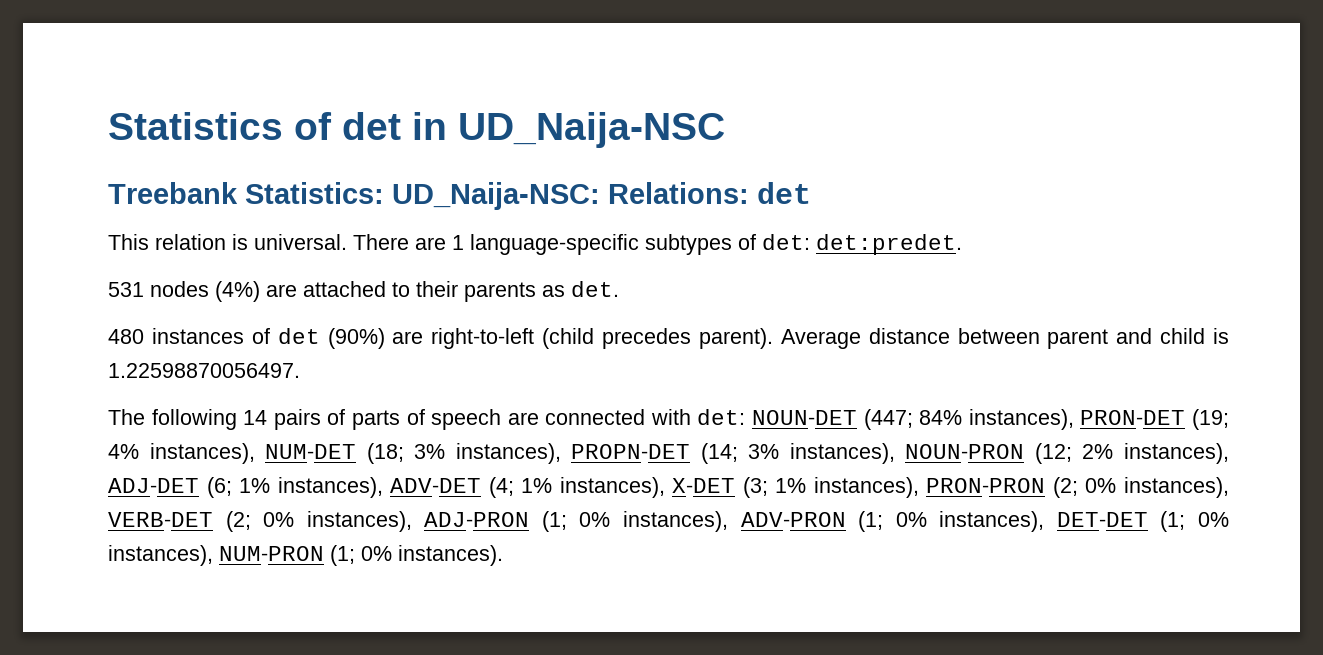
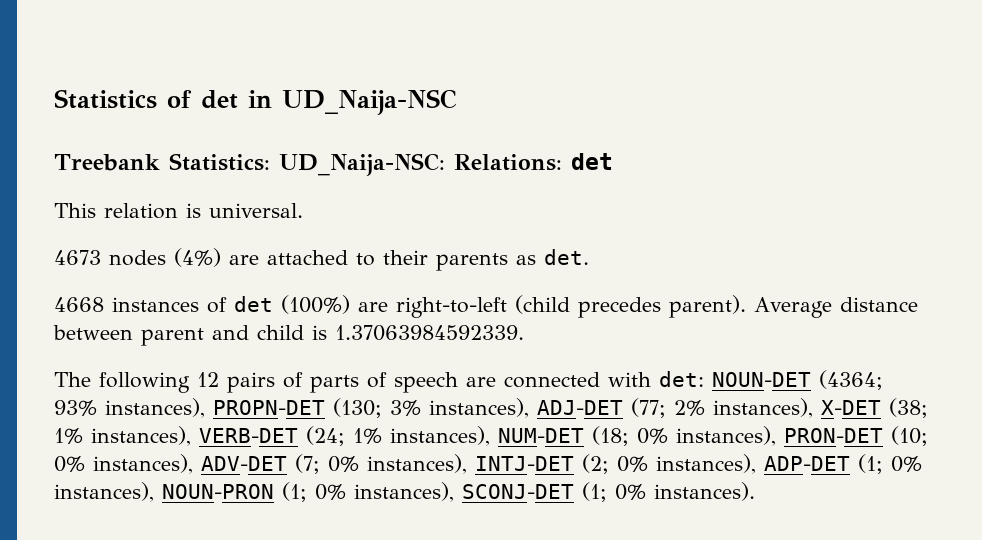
- This relation is universal. There are 1 language-specific subtypes of det: det:predet.
- 531 nodes (4%) are attached to their parents as det.
+ This relation is universal.
+ 4673 nodes (4%) are attached to their parents as det.
- 480 instances of det (90%) are right-to-left (child precedes parent).
+ 4668 instances of det (100%) are right-to-left (child precedes parent).
- Average distance between parent and child is 1.22598870056497.
+ Average distance between parent and child is 1.37063984592339.
- The following 14 pairs of parts of speech are connected with det: NOUN-DET (447; 84% instances), PRON-DET (19; 4% instances), NUM-DET (18; 3% instances), PROPN-DET (14; 3% instances), NOUN-PRON (12; 2% instances), ADJ-DET (6; 1% instances), ADV-DET (4; 1% instances), X-DET (3; 1% instances), PRON-PRON (2; 0% instances), VERB-DET (2; 0% instances), ADJ-PRON (1; 0% instances), ADV-PRON (1; 0% instances), DET-DET (1; 0% instances), NUM-PRON (1; 0% instances).
+ The following 12 pairs of parts of speech are connected with det: NOUN-DET (4364; 93% instances), PROPN-DET (130; 3% instances), ADJ-DET (77; 2% instances), X-DET (38; 1% instances), VERB-DET (24; 1% instances), NUM-DET (18; 0% instances), PRON-DET (10; 0% instances), ADV-DET (7; 0% instances), INTJ-DET (2; 0% instances), ADP-DET (1; 0% instances), NOUN-PRON (1; 0% instances), SCONJ-DET (1; 0% instances).

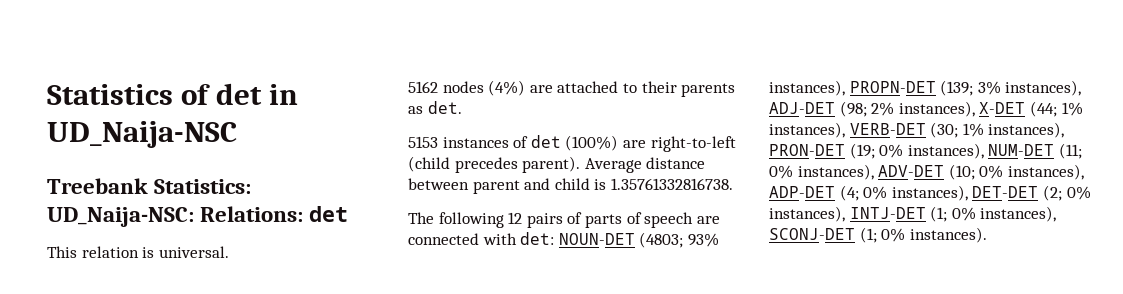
- 4673 nodes (4%) are attached to their parents as det.
+ 5162 nodes (4%) are attached to their parents as det.
- 4668 instances of det (100%) are right-to-left (child precedes parent).
+ 5153 instances of det (100%) are right-to-left (child precedes parent).
- Average distance between parent and child is 1.37063984592339.
+ Average distance between parent and child is 1.35761332816738.
- The following 12 pairs of parts of speech are connected with det: NOUN-DET (4364; 93% instances), PROPN-DET (130; 3% instances), ADJ-DET (77; 2% instances), X-DET (38; 1% instances), VERB-DET (24; 1% instances), NUM-DET (18; 0% instances), PRON-DET (10; 0% instances), ADV-DET (7; 0% instances), INTJ-DET (2; 0% instances), ADP-DET (1; 0% instances), NOUN-PRON (1; 0% instances), SCONJ-DET (1; 0% instances).
+ The following 12 pairs of parts of speech are connected with det: NOUN-DET (4803; 93% instances), PROPN-DET (139; 3% instances), ADJ-DET (98; 2% instances), X-DET (44; 1% instances), VERB-DET (30; 1% instances), PRON-DET (19; 0% instances), NUM-DET (11; 0% instances), ADV-DET (10; 0% instances), ADP-DET (4; 0% instances), DET-DET (2; 0% instances), INTJ-DET (1; 0% instances), SCONJ-DET (1; 0% instances).

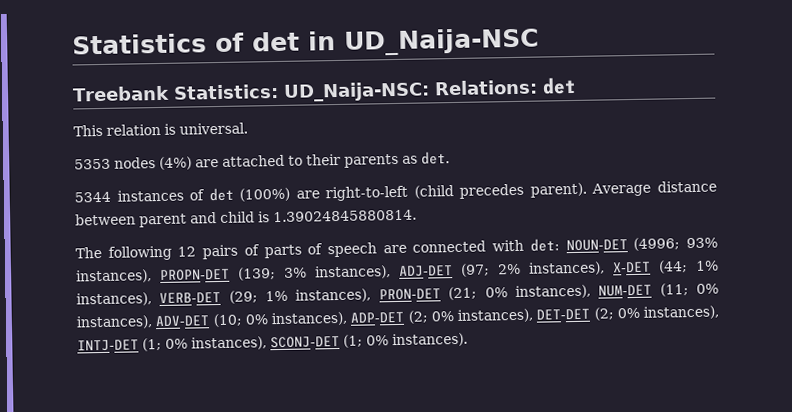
- 5162 nodes (4%) are attached to their parents as det.
+ 5353 nodes (4%) are attached to their parents as det.
- 5153 instances of det (100%) are right-to-left (child precedes parent).
+ 5344 instances of det (100%) are right-to-left (child precedes parent).
- Average distance between parent and child is 1.35761332816738.
+ Average distance between parent and child is 1.39024845880814.
- The following 12 pairs of parts of speech are connected with det: NOUN-DET (4803; 93% instances), PROPN-DET (139; 3% instances), ADJ-DET (98; 2% instances), X-DET (44; 1% instances), VERB-DET (30; 1% instances), PRON-DET (19; 0% instances), NUM-DET (11; 0% instances), ADV-DET (10; 0% instances), ADP-DET (4; 0% instances), DET-DET (2; 0% instances), INTJ-DET (1; 0% instances), SCONJ-DET (1; 0% instances).
+ The following 12 pairs of parts of speech are connected with det: NOUN-DET (4996; 93% instances), PROPN-DET (139; 3% instances), ADJ-DET (97; 2% instances), X-DET (44; 1% instances), VERB-DET (29; 1% instances), PRON-DET (21; 0% instances), NUM-DET (11; 0% instances), ADV-DET (10; 0% instances), ADP-DET (2; 0% instances), DET-DET (2; 0% instances), INTJ-DET (1; 0% instances), SCONJ-DET (1; 0% instances).

